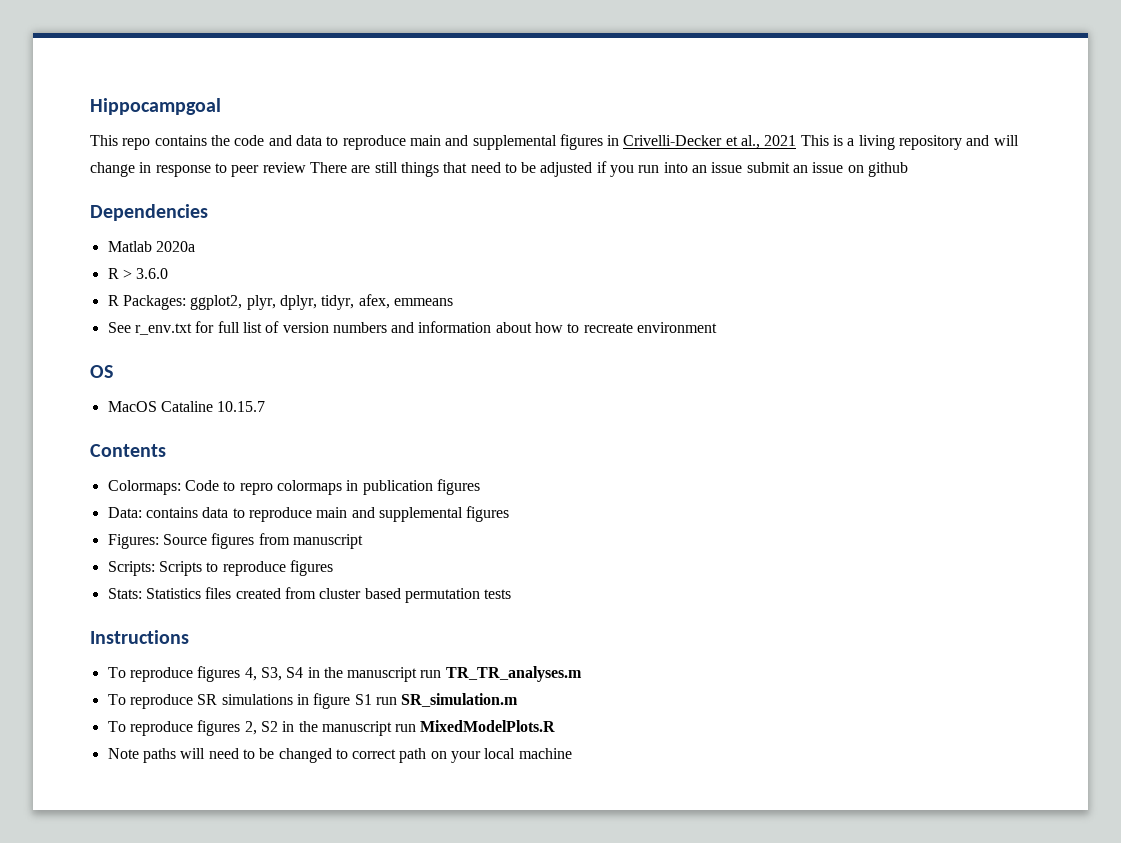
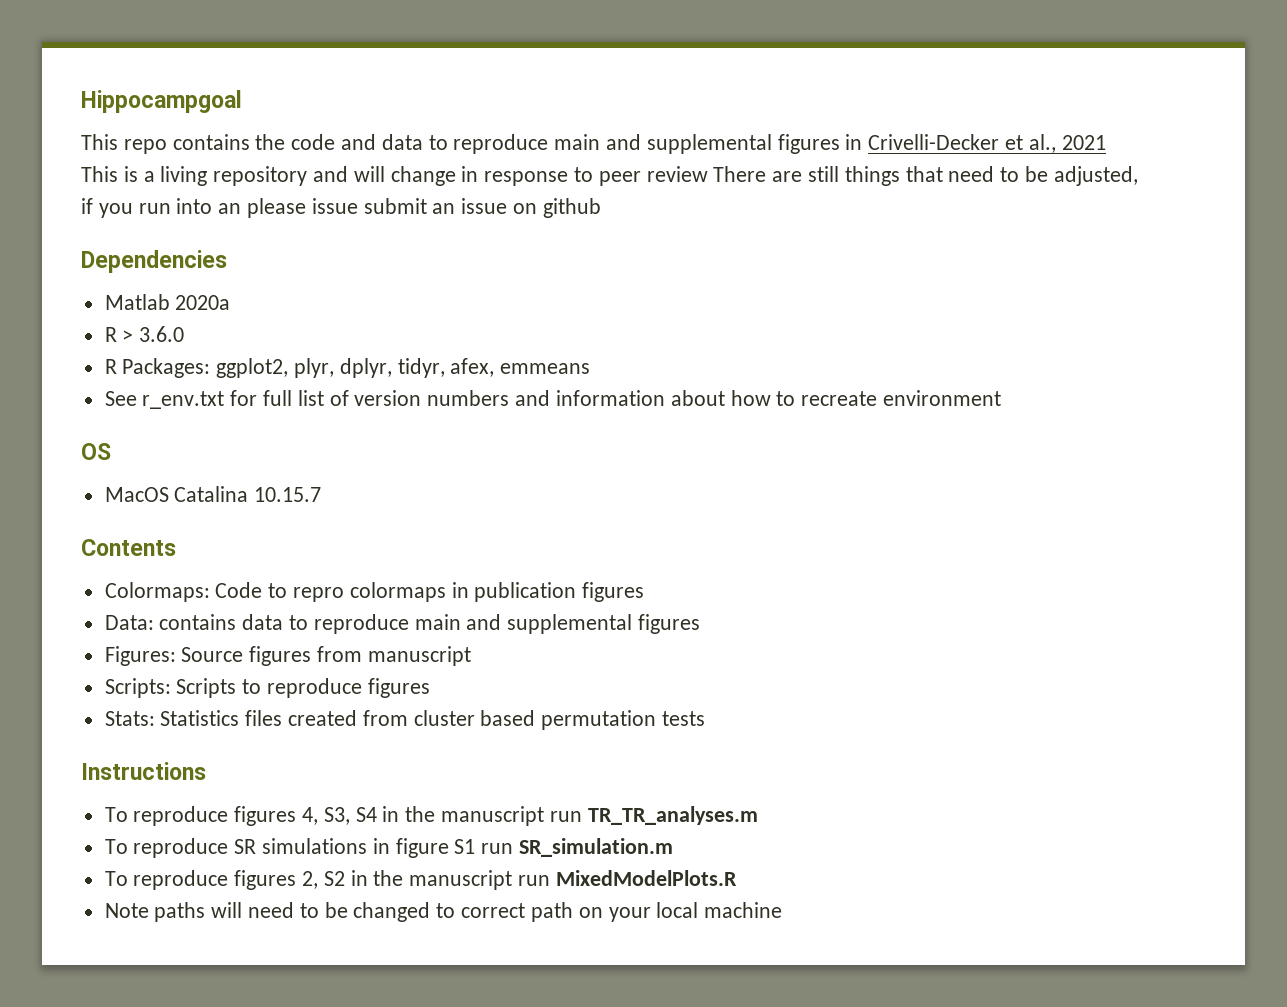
- This repo contains the code and data to reproduce main and supplemental figures in Crivelli-Decker et al., 2021 This is a living repository and will change in response to peer review There are still things that need to be adjusted if you run into an issue submit an issue on github
+ This repo contains the code and data to reproduce main and supplemental figures in Crivelli-Decker et al., 2021 This is a living repository and will change in response to peer review There are still things that need to be adjusted, if you run into an please issue submit an issue on github
- MacOS Cataline 10.15.7
+ MacOS Catalina 10.15.7

